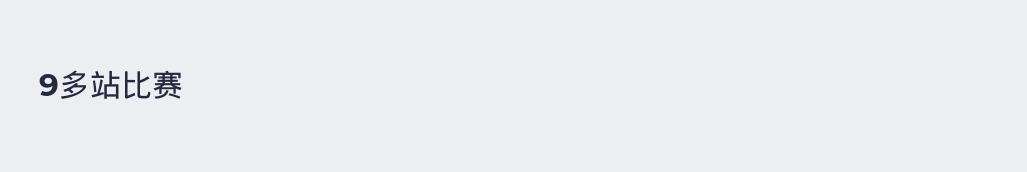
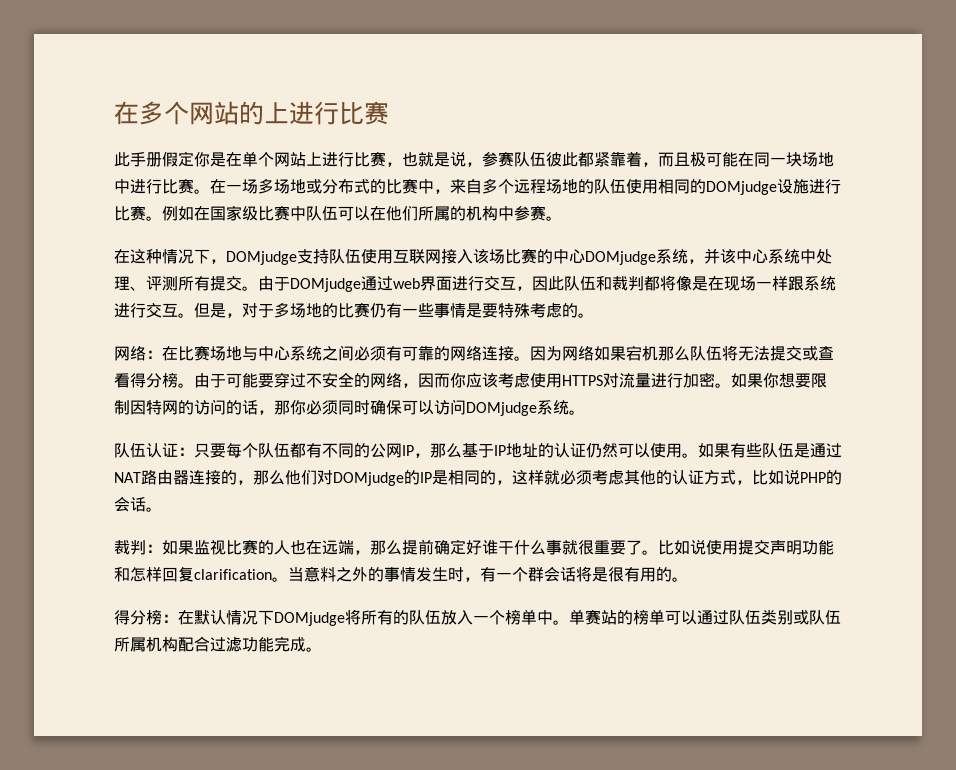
- 9多站比赛
+ 在多个网站的上进行比赛
+ 此手册假定你是在单个网站上进行比赛，也就是说，参赛队伍彼此都紧靠着，而且极可能在同一块场地中进行比赛。在一场多场地或分布式的比赛中，来自多个远程场地的队伍使用相同的DOMjudge设施进行比赛。例如在国家级比赛中队伍可以在他们所属的机构中参赛。
+ 在这种情况下，DOMjudge支持队伍使用互联网接入该场比赛的中心DOMjudge系统，并该中心系统中处理、评测所有提交。由于DOMjudge通过web界面进行交互，因此队伍和裁判都将像是在现场一样跟系统进行交互。但是，对于多场地的比赛仍有一些事情是要特殊考虑的。
+ 网络：在比赛场地与中心系统之间必须有可靠的网络连接。因为网络如果宕机那么队伍将无法提交或查看得分榜。由于可能要穿过不安全的网络，因而你应该考虑使用HTTPS对流量进行加密。如果你想要限制因特网的访问的话，那你必须同时确保可以访问DOMjudge系统。
+ 队伍认证：只要每个队伍都有不同的公网IP，那么基于IP地址的认证仍然可以使用。如果有些队伍是通过NAT路由器连接的，那么他们对DOMjudge的IP是相同的，这样就必须考虑其他的认证方式，比如说PHP的会话。
+ 裁判：如果监视比赛的人也在远端，那么提前确定好谁干什么事就很重要了。比如说使用提交声明功能和怎样回复clarification。当意料之外的事情发生时，有一个群会话将是很有用的。
+ 得分榜：在默认情况下DOMjudge将所有的队伍放入一个榜单中。单赛站的榜单可以通过队伍类别或队伍所属机构配合过滤功能完成。

